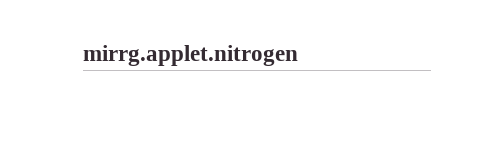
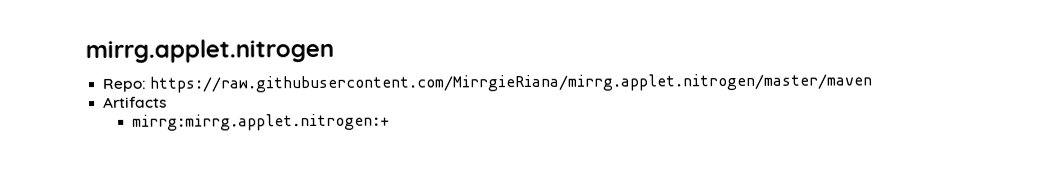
+ Repo: https://raw.githubusercontent.com/MirrgieRiana/mirrg.applet.nitrogen/master/maven
+ Artifacts
+ mirrg:mirrg.applet.nitrogen:+

